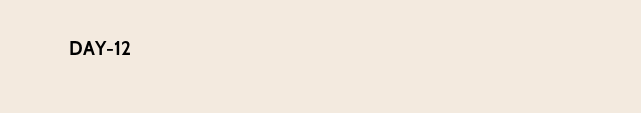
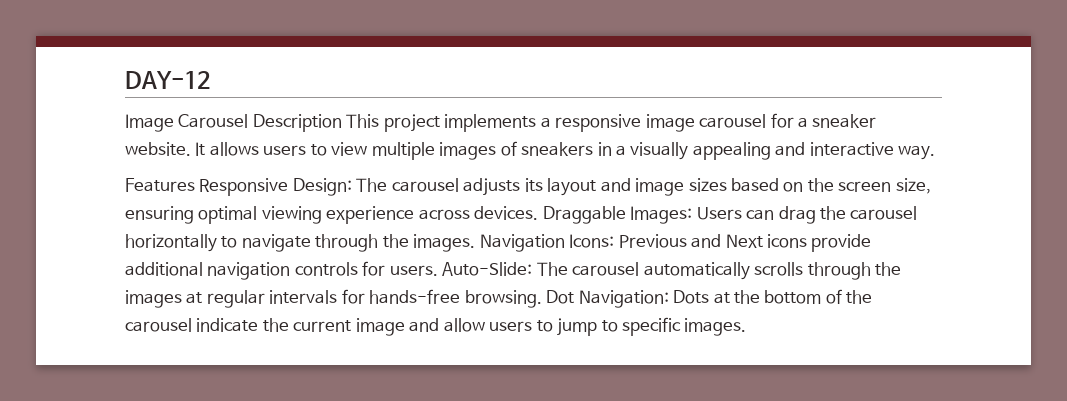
+ Image Carousel Description This project implements a responsive image carousel for a sneaker website. It allows users to view multiple images of sneakers in a visually appealing and interactive way.
+ Features Responsive Design: The carousel adjusts its layout and image sizes based on the screen size, ensuring optimal viewing experience across devices. Draggable Images: Users can drag the carousel horizontally to navigate through the images. Navigation Icons: Previous and Next icons provide additional navigation controls for users. Auto-Slide: The carousel automatically scrolls through the images at regular intervals for hands-free browsing. Dot Navigation: Dots at the bottom of the carousel indicate the current image and allow users to jump to specific images.

